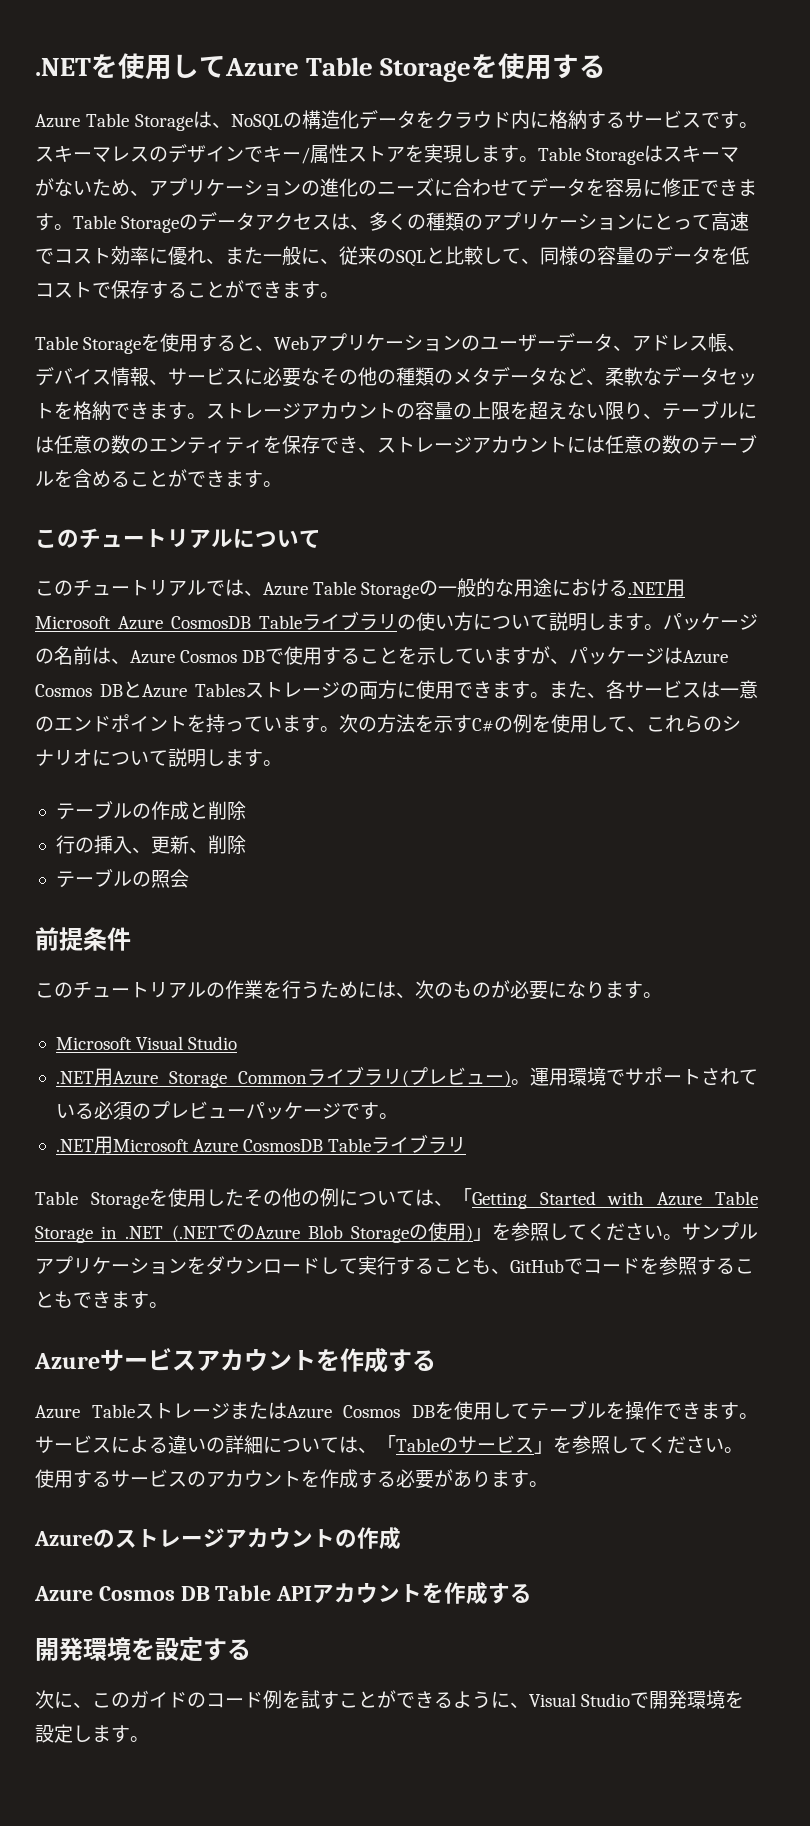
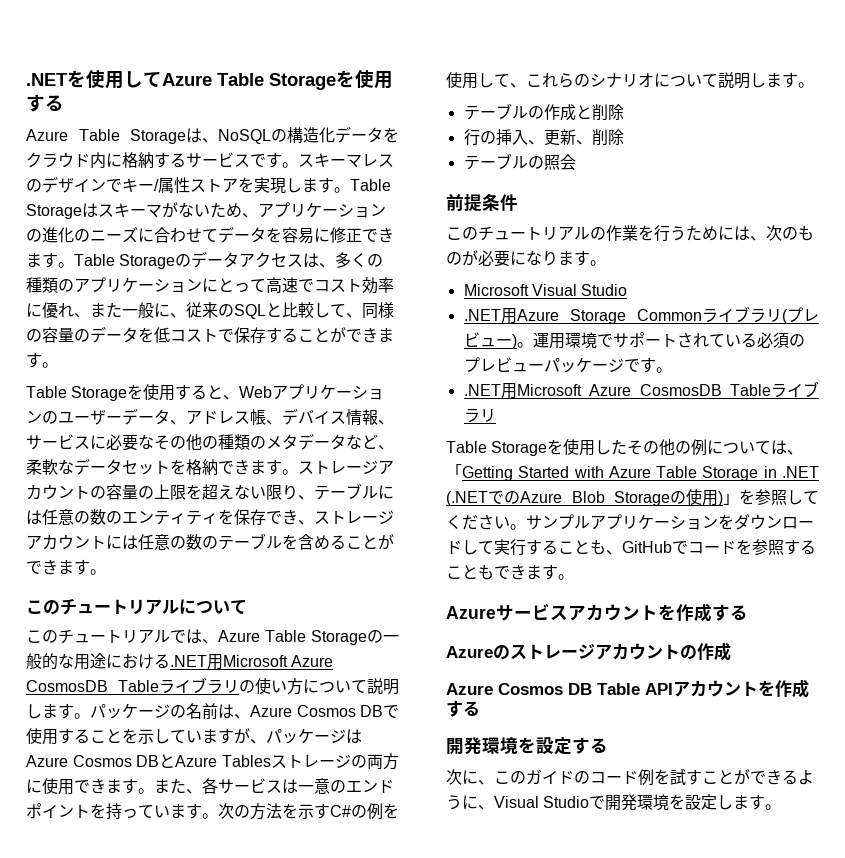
- Azure TableストレージまたはAzure Cosmos DBを使用してテーブルを操作できます。サービスによる違いの詳細については、「Tableのサービス」を参照してください。使用するサービスのアカウントを作成する必要があります。

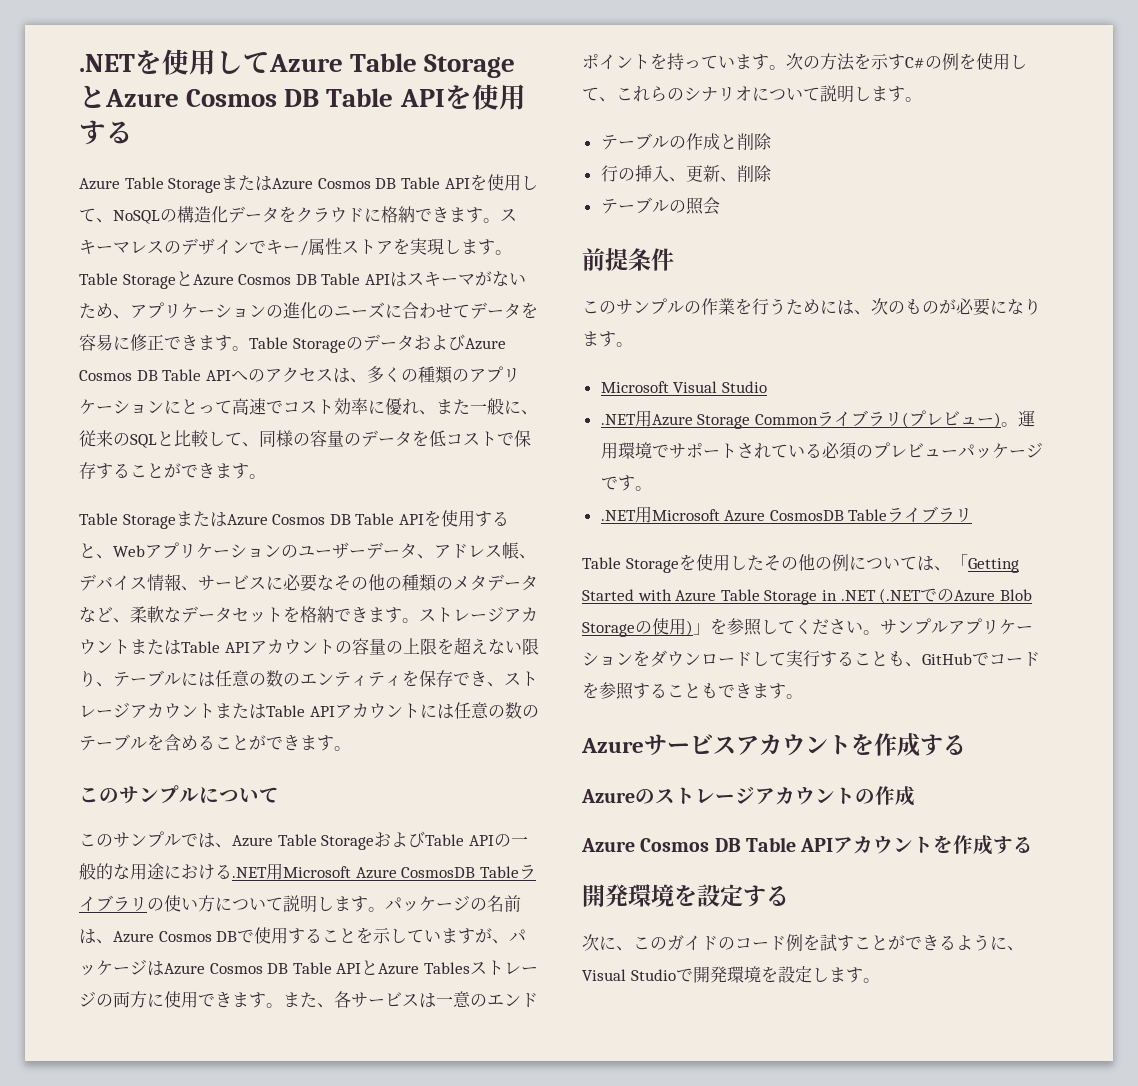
- .NETを使用してAzure Table Storageを使用する
+ .NETを使用してAzure Table StorageとAzure Cosmos DB Table APIを使用する
- Azure Table Storageは、NoSQLの構造化データをクラウド内に格納するサービスです。
+ Azure Table StorageまたはAzure Cosmos DB Table APIを使用して、NoSQLの構造化データをクラウドに格納できます。
- Table Storageはスキーマがないため、アプリケーションの進化のニーズに合わせてデータを容易に修正できます。
+ Table StorageとAzure Cosmos DB Table APIはスキーマがないため、アプリケーションの進化のニーズに合わせてデータを容易に修正できます。
- Table Storageのデータアクセスは、多くの種類のアプリケーションにとって高速でコスト効率に優れ、また一般に、従来のSQLと比較して、同様の容量のデータを低コストで保存することができます。
+ Table StorageのデータおよびAzure Cosmos DB Table APIへのアクセスは、多くの種類のアプリケーションにとって高速でコスト効率に優れ、また一般に、従来のSQLと比較して、同様の容量のデータを低コストで保存することができます。
- Table Storageを使用すると、Webアプリケーションのユーザーデータ、アドレス帳、デバイス情報、サービスに必要なその他の種類のメタデータなど、柔軟なデータセットを格納できます。
+ Table StorageまたはAzure Cosmos DB Table APIを使用すると、Webアプリケーションのユーザーデータ、アドレス帳、デバイス情報、サービスに必要なその他の種類のメタデータなど、柔軟なデータセットを格納できます。
- ストレージアカウントの容量の上限を超えない限り、テーブルには任意の数のエンティティを保存でき、ストレージアカウントには任意の数のテーブルを含めることができます。
+ ストレージアカウントまたはTable APIアカウントの容量の上限を超えない限り、テーブルには任意の数のエンティティを保存でき、ストレージアカウントまたはTable APIアカウントには任意の数のテーブルを含めることができます。
- このチュートリアルについて
+ このサンプルについて
- このチュートリアルでは、Azure Table Storageの一般的な用途における.NET用Microsoft Azure CosmosDB Tableライブラリの使い方について説明します。
+ このサンプルでは、Azure Table StorageおよびTable APIの一般的な用途における.NET用Microsoft Azure CosmosDB Tableライブラリの使い方について説明します。
- パッケージの名前は、Azure Cosmos DBで使用することを示していますが、パッケージはAzure Cosmos DBとAzure Tablesストレージの両方に使用できます。
+ パッケージの名前は、Azure Cosmos DBで使用することを示していますが、パッケージはAzure Cosmos DB Table APIとAzure Tablesストレージの両方に使用できます。
- このチュートリアルの作業を行うためには、次のものが必要になります。
+ このサンプルの作業を行うためには、次のものが必要になります。

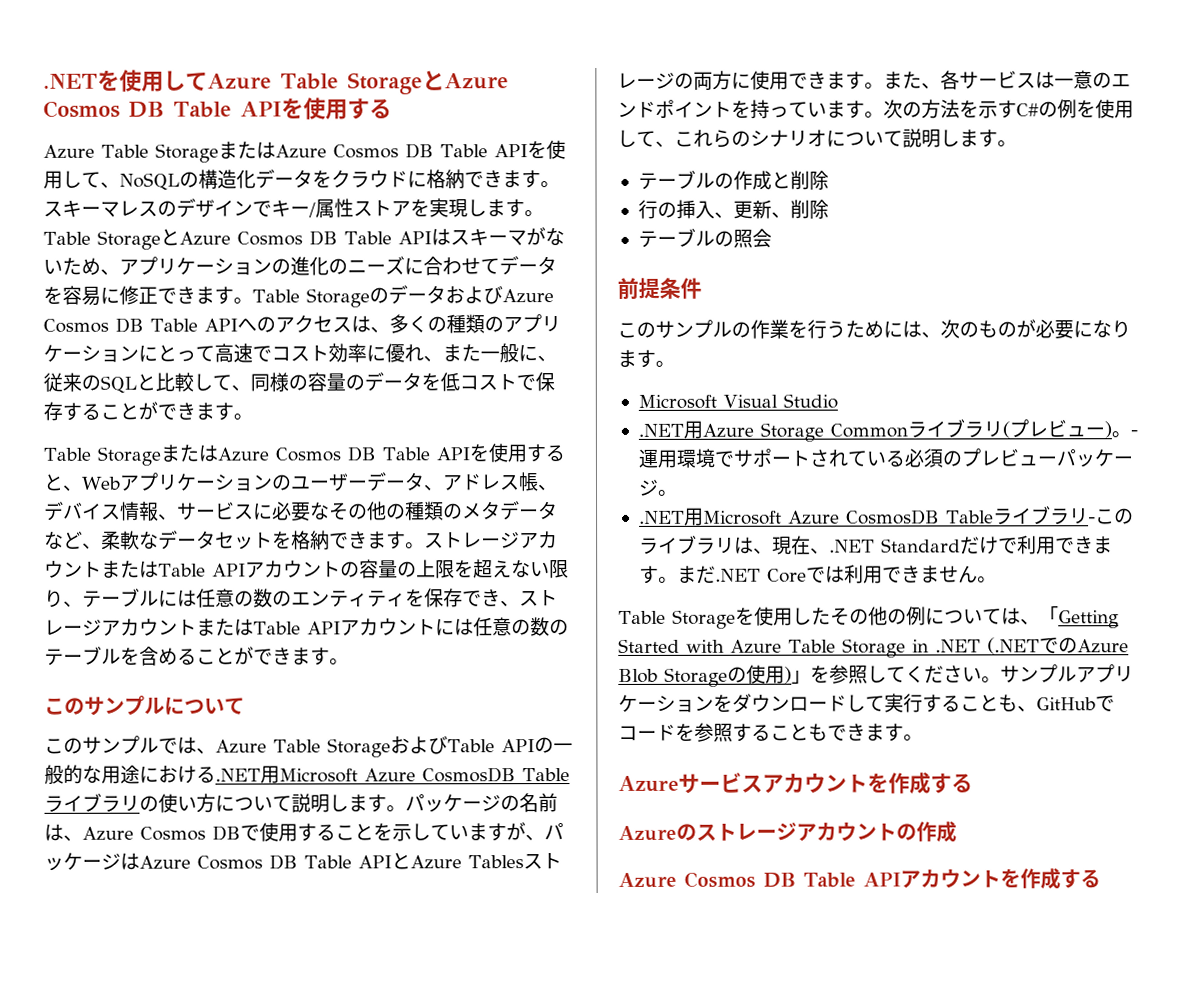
- 運用環境でサポートされている必須のプレビューパッケージです。
- .NET用Microsoft Azure CosmosDB Tableライブラリ
+ -運用環境でサポートされている必須のプレビューパッケージ。
+ .NET用Microsoft Azure CosmosDB Tableライブラリ-このライブラリは、現在、.NET Standardだけで利用できます。まだ.NET Coreでは利用できません。
- 開発環境を設定する
- 次に、このガイドのコード例を試すことができるように、Visual Studioで開発環境を設定します。

